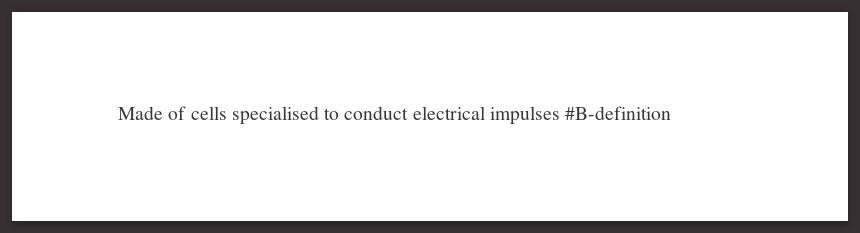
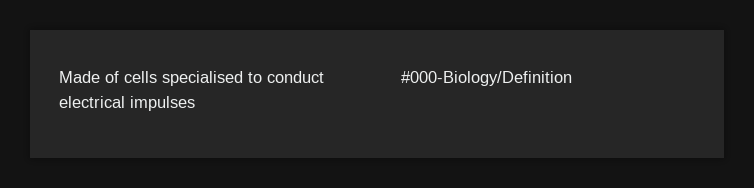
- Made of cells specialised to conduct electrical impulses #B-definition
+ Made of cells specialised to conduct electrical impulses #000-Biology/Definition

